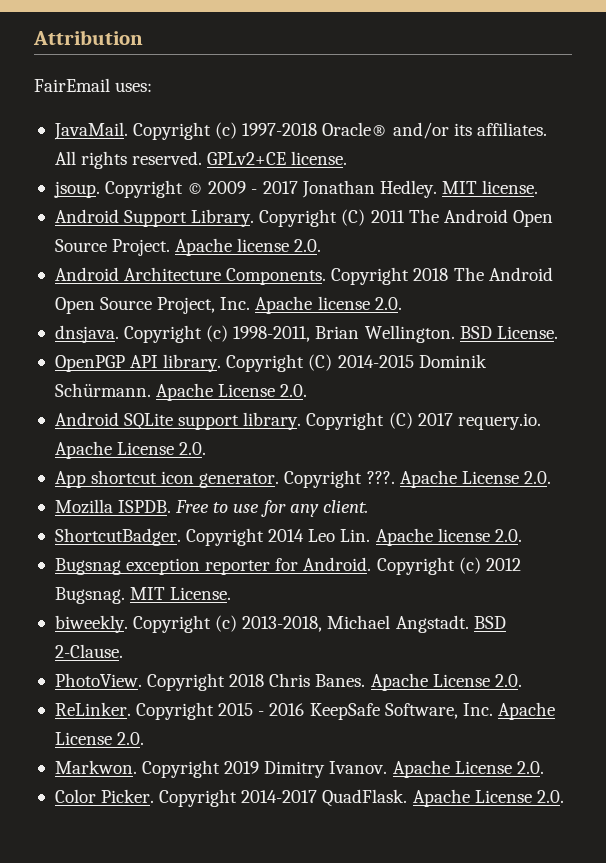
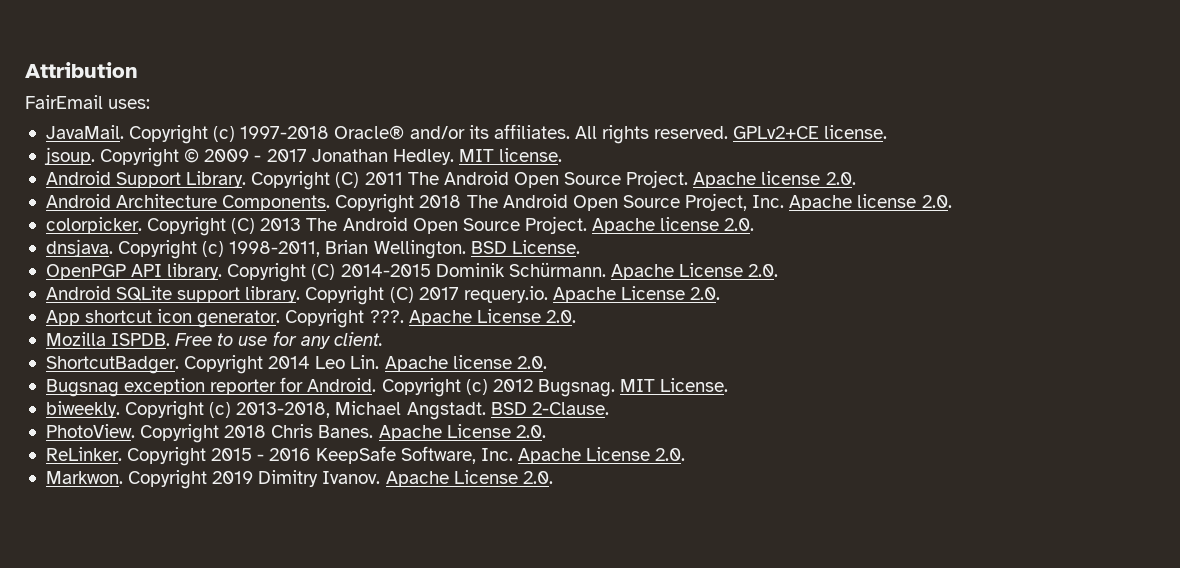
+ colorpicker. Copyright (C) 2013 The Android Open Source Project. Apache license 2.0.
- Color Picker. Copyright 2014-2017 QuadFlask. Apache License 2.0.

